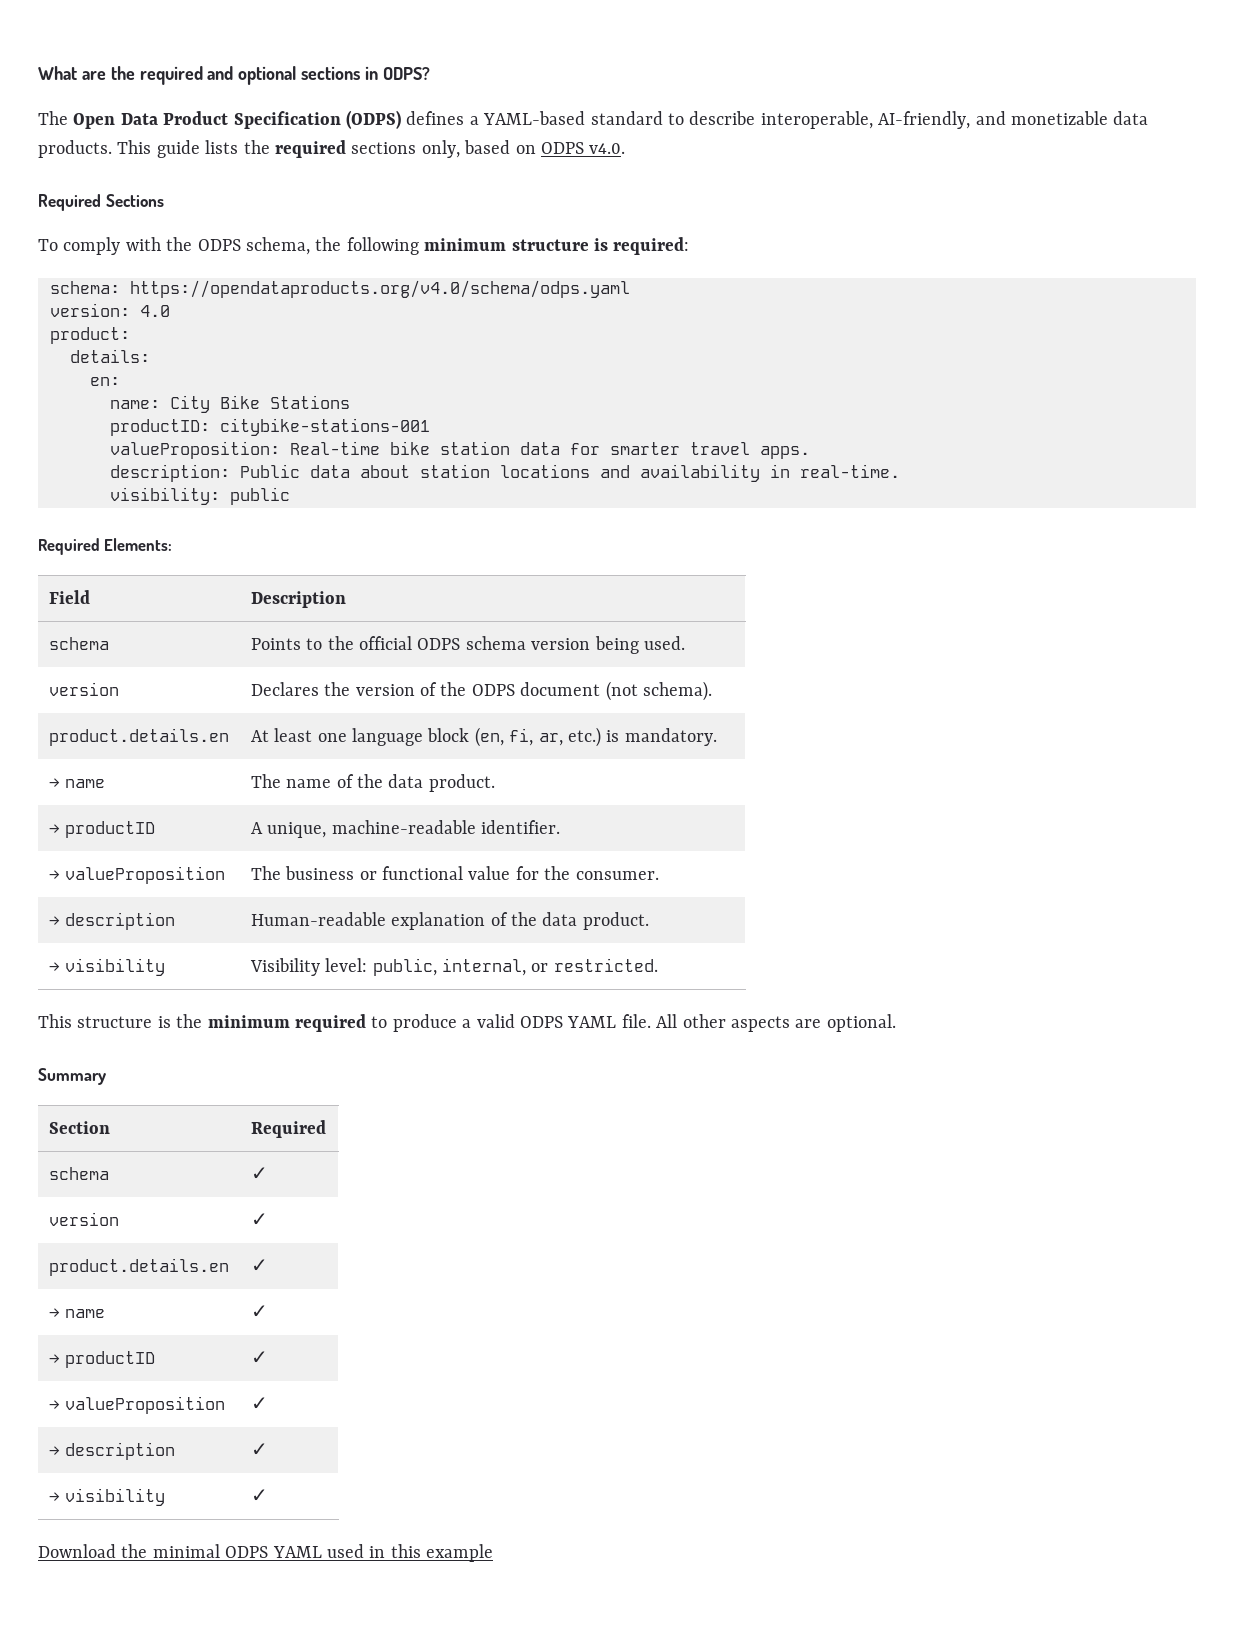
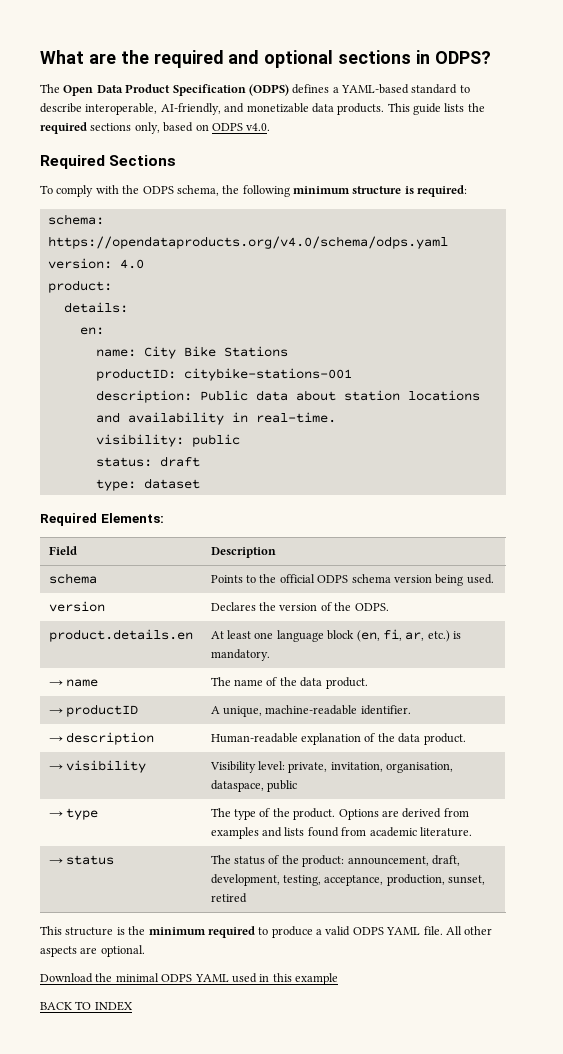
- valueProposition: Real-time bike station data for smarter travel apps.
+ status: draft
+ type: dataset
- version | Declares the version of the ODPS document (not schema).
+ version | Declares the version of the ODPS.
- → valueProposition | The business or functional value for the consumer.
- → visibility | Visibility level: public, internal, or restricted.
+ → visibility | Visibility level: private, invitation, organisation, dataspace, public
+ → type | The type of the product. Options are derived from examples and lists found from academic literature.
+ → status | The status of the product: announcement, draft, development, testing, acceptance, production, sunset, retired
- Summary
- Section | Required
- schema | ✓
- version | ✓
- product.details.en | ✓
- → name | ✓
- → productID | ✓
- → valueProposition | ✓
- → description | ✓
- → visibility | ✓
+ BACK TO INDEX

